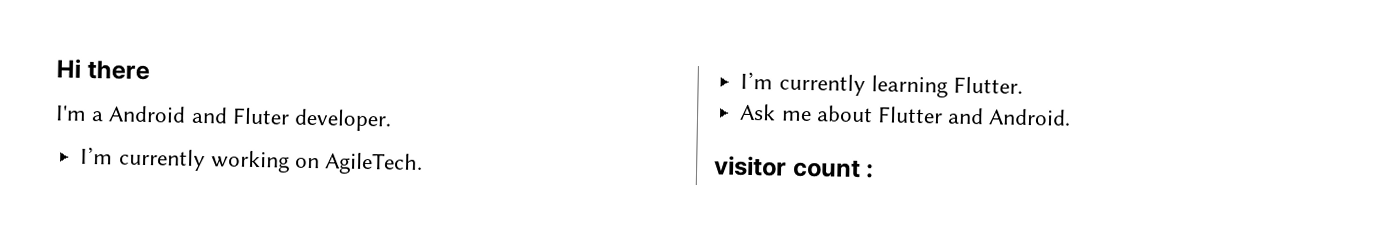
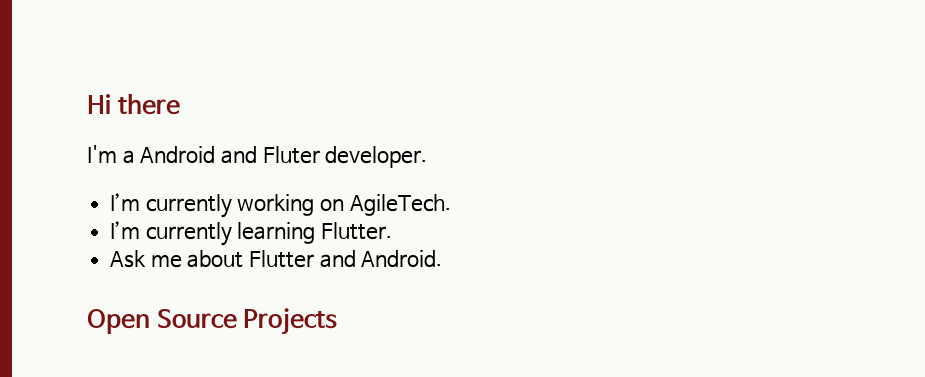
- visitor count :
+ Open Source Projects

